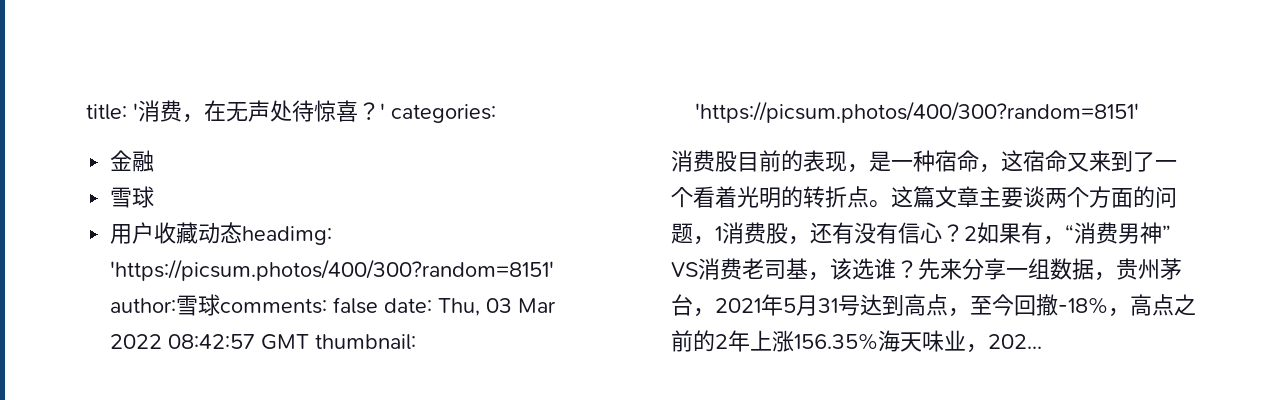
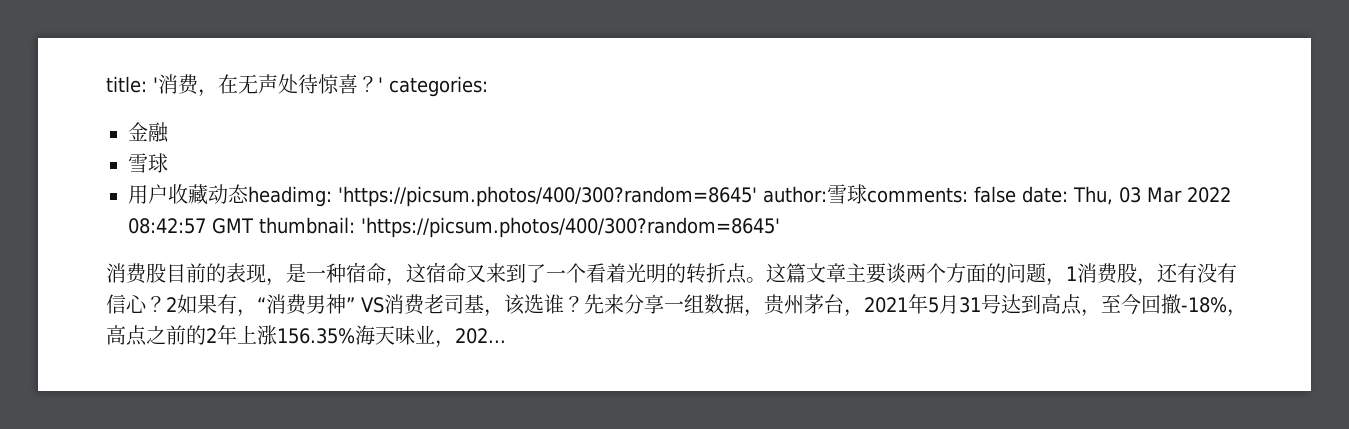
- 用户收藏动态headimg: 'https://picsum.photos/400/300?random=8151' author:雪球comments: false date: Thu, 03 Mar 2022 08:42:57 GMT thumbnail: 'https://picsum.photos/400/300?random=8151'
+ 用户收藏动态headimg: 'https://picsum.photos/400/300?random=8645' author:雪球comments: false date: Thu, 03 Mar 2022 08:42:57 GMT thumbnail: 'https://picsum.photos/400/300?random=8645'

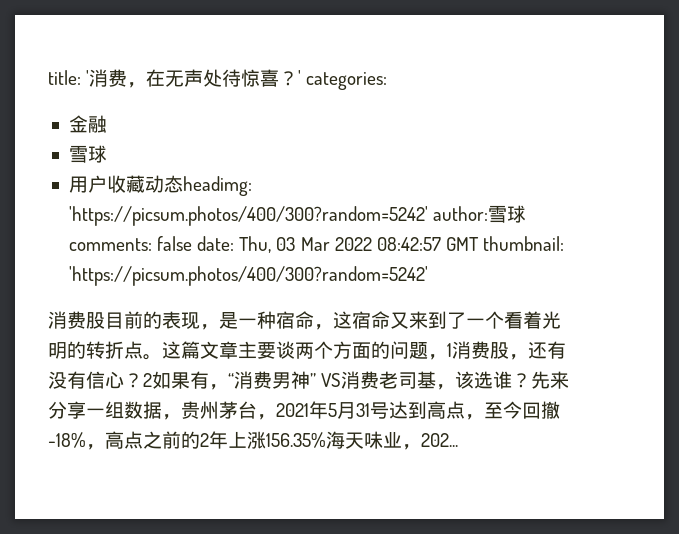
- 用户收藏动态headimg: 'https://picsum.photos/400/300?random=8645' author:雪球comments: false date: Thu, 03 Mar 2022 08:42:57 GMT thumbnail: 'https://picsum.photos/400/300?random=8645'
+ 用户收藏动态headimg: 'https://picsum.photos/400/300?random=5242' author:雪球comments: false date: Thu, 03 Mar 2022 08:42:57 GMT thumbnail: 'https://picsum.photos/400/300?random=5242'

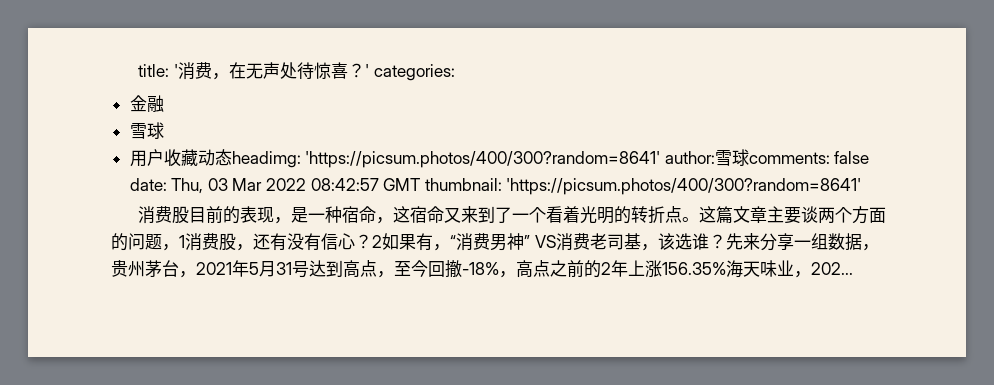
- 用户收藏动态headimg: 'https://picsum.photos/400/300?random=5242' author:雪球comments: false date: Thu, 03 Mar 2022 08:42:57 GMT thumbnail: 'https://picsum.photos/400/300?random=5242'
+ 用户收藏动态headimg: 'https://picsum.photos/400/300?random=8641' author:雪球comments: false date: Thu, 03 Mar 2022 08:42:57 GMT thumbnail: 'https://picsum.photos/400/300?random=8641'

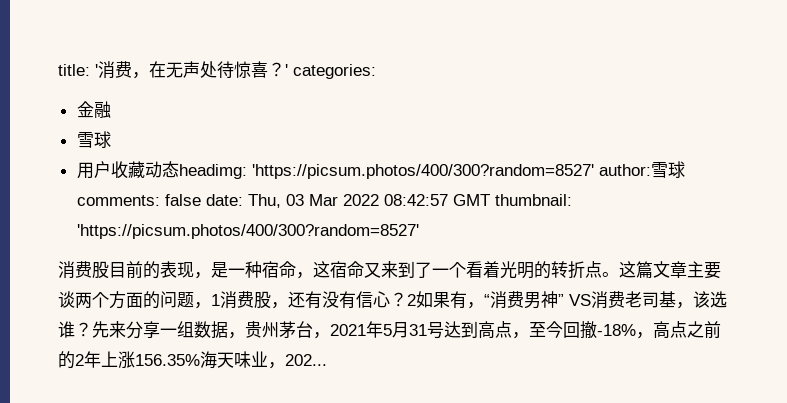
- 用户收藏动态headimg: 'https://picsum.photos/400/300?random=8641' author:雪球comments: false date: Thu, 03 Mar 2022 08:42:57 GMT thumbnail: 'https://picsum.photos/400/300?random=8641'
+ 用户收藏动态headimg: 'https://picsum.photos/400/300?random=8527' author:雪球comments: false date: Thu, 03 Mar 2022 08:42:57 GMT thumbnail: 'https://picsum.photos/400/300?random=8527'

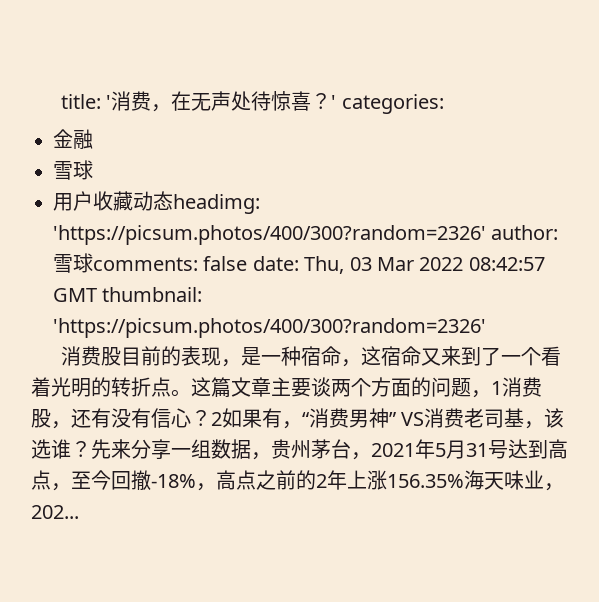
- 用户收藏动态headimg: 'https://picsum.photos/400/300?random=8527' author:雪球comments: false date: Thu, 03 Mar 2022 08:42:57 GMT thumbnail: 'https://picsum.photos/400/300?random=8527'
+ 用户收藏动态headimg: 'https://picsum.photos/400/300?random=2326' author:雪球comments: false date: Thu, 03 Mar 2022 08:42:57 GMT thumbnail: 'https://picsum.photos/400/300?random=2326'

